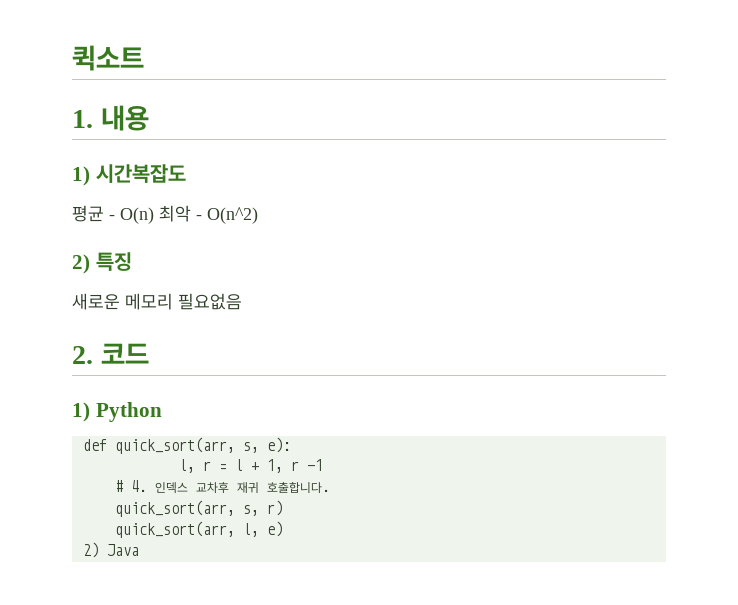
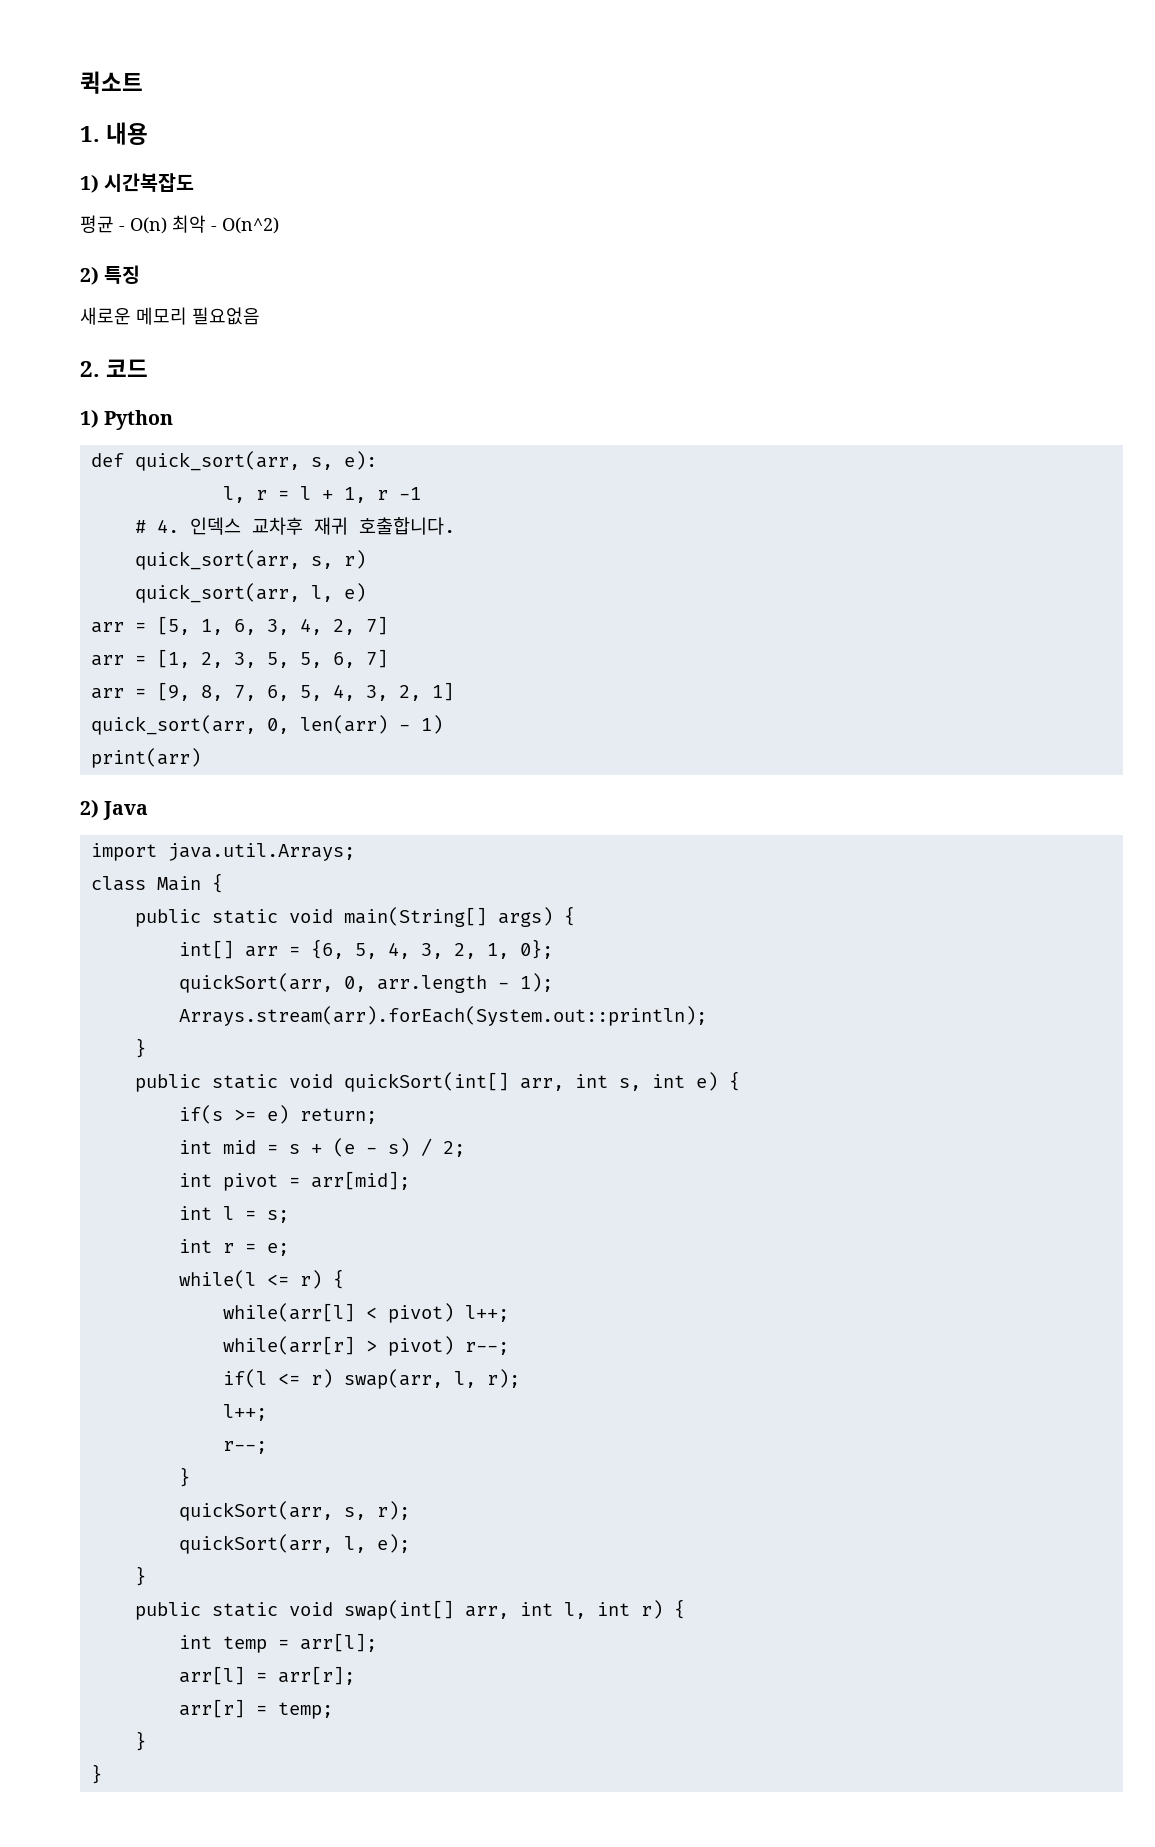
+ arr = [5, 1, 6, 3, 4, 2, 7]
+ arr = [1, 2, 3, 5, 5, 6, 7]
+ arr = [9, 8, 7, 6, 5, 4, 3, 2, 1]
+ quick_sort(arr, 0, len(arr) - 1)
+ print(arr)
  2) Java
+ import java.util.Arrays;
+ class Main {
+ public static void main(String[] args) {
+ int[] arr = {6, 5, 4, 3, 2, 1, 0};
+ quickSort(arr, 0, arr.length - 1);
+ Arrays.stream(arr).forEach(System.out::println);
+ }
+ public static void quickSort(int[] arr, int s, int e) {
+ if(s >= e) return;
+ int mid = s + (e - s) / 2;
+ int pivot = arr[mid];
+ int l = s;
+ int r = e;
+ while(l <= r) {
+ while(arr[l] < pivot) l++;
+ while(arr[r] > pivot) r--;
+ if(l <= r) swap(arr, l, r);
+ l++;
+ r--;
+ }
+ quickSort(arr, s, r);
+ quickSort(arr, l, e);
+ }
+ public static void swap(int[] arr, int l, int r) {
+ int temp = arr[l];
+ arr[l] = arr[r];
+ arr[r] = temp;
+ }
+ }

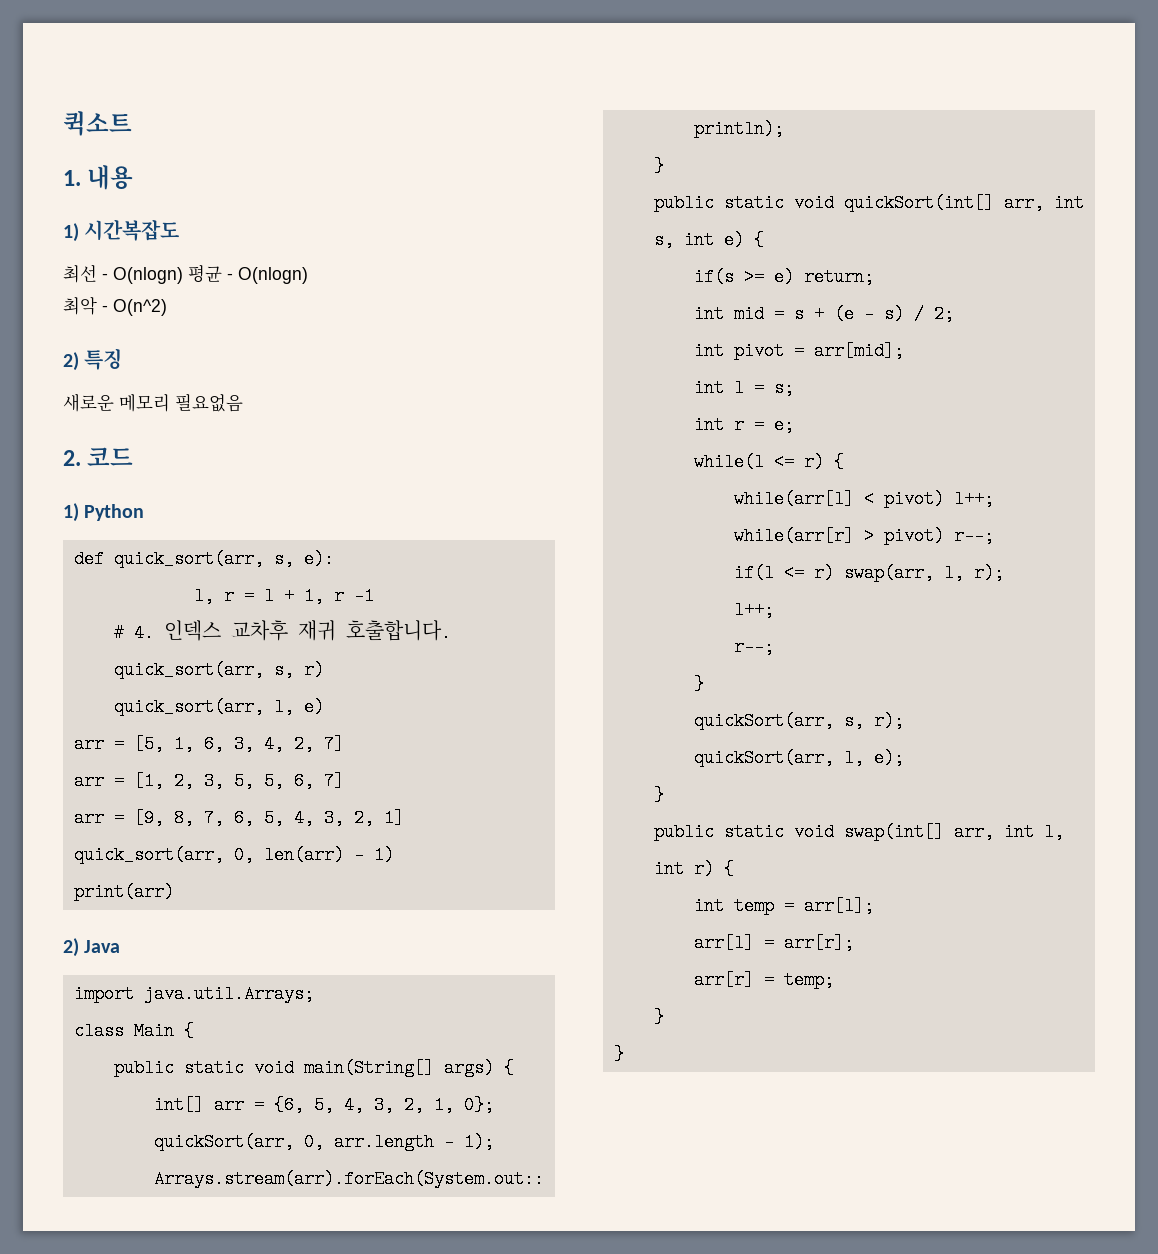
- 평균 - O(n) 최악 - O(n^2)
+ 최선 - O(nlogn) 평균 - O(nlogn)
+ 최악 - O(n^2)

